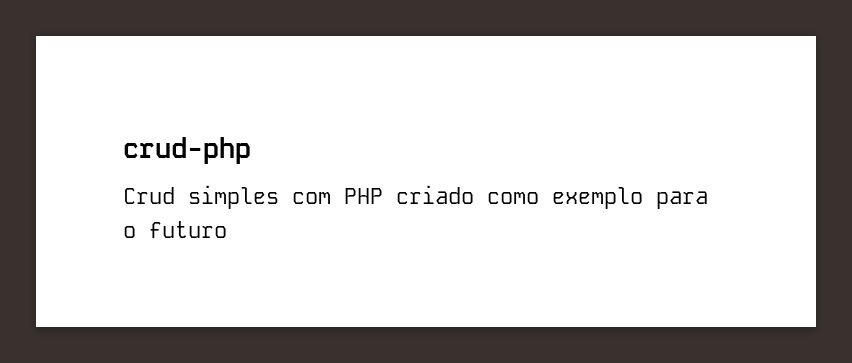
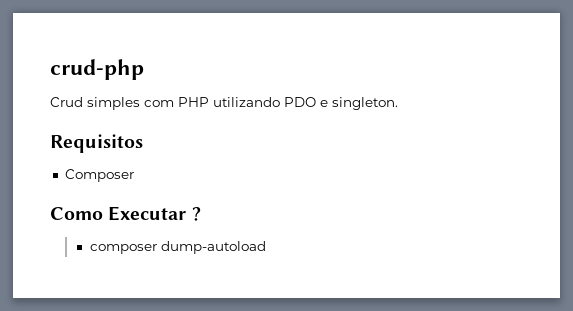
- Crud simples com PHP criado como exemplo para o futuro
+ Crud simples com PHP utilizando PDO e singleton.
+ Requisitos
+ Composer
+ Como Executar ?
+ composer dump-autoload

